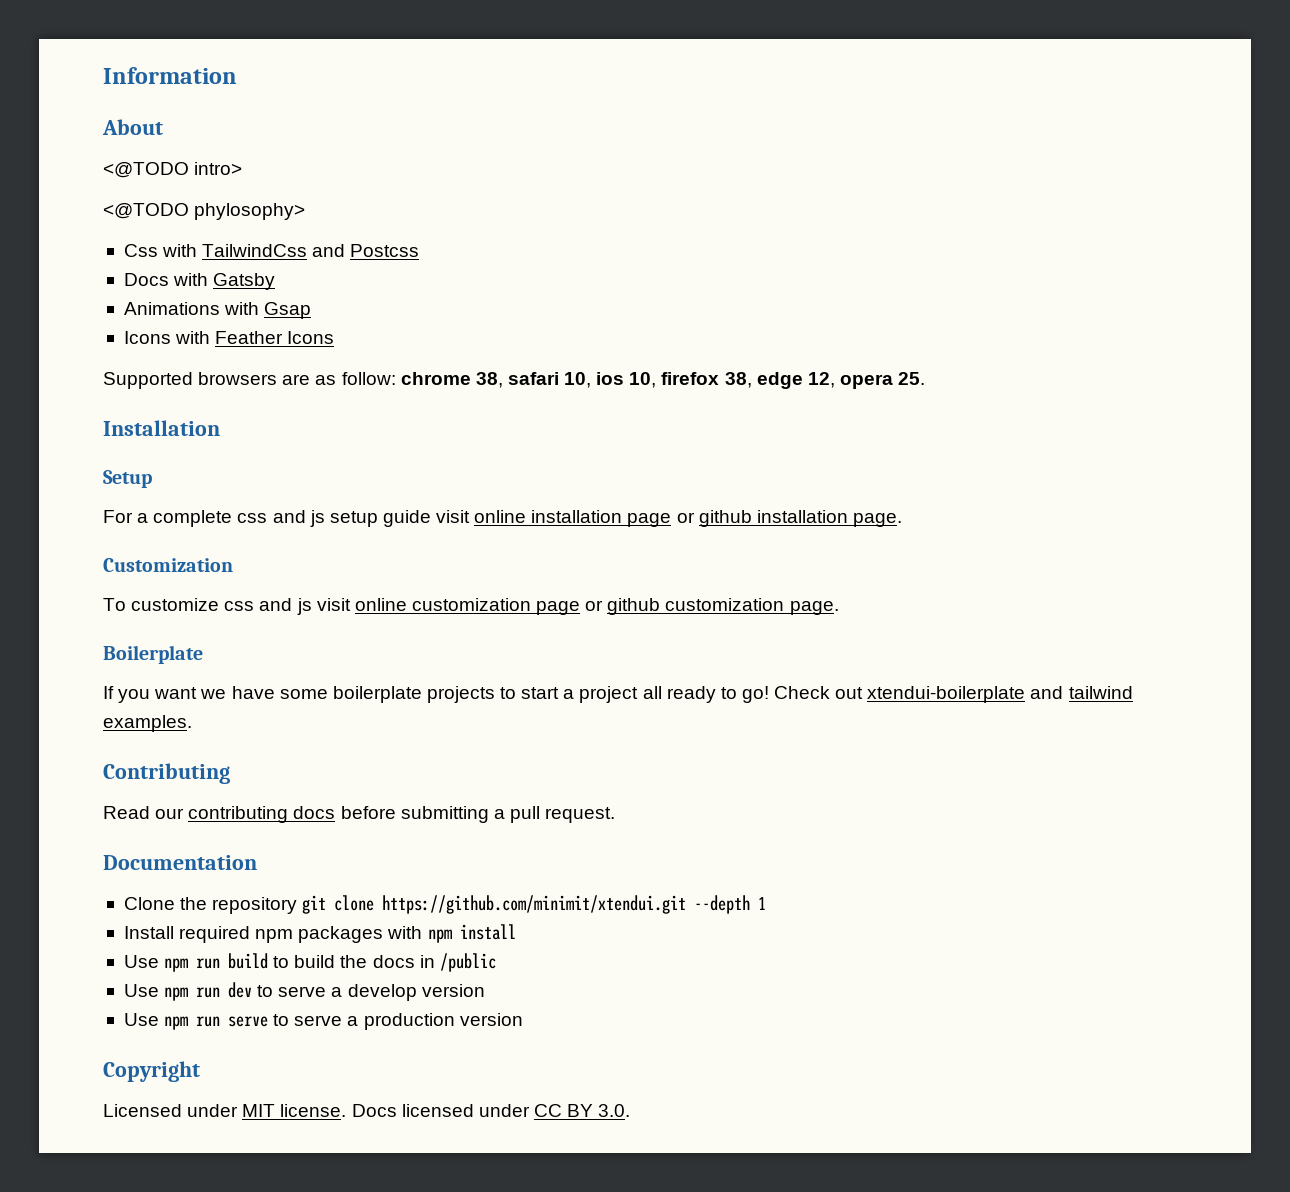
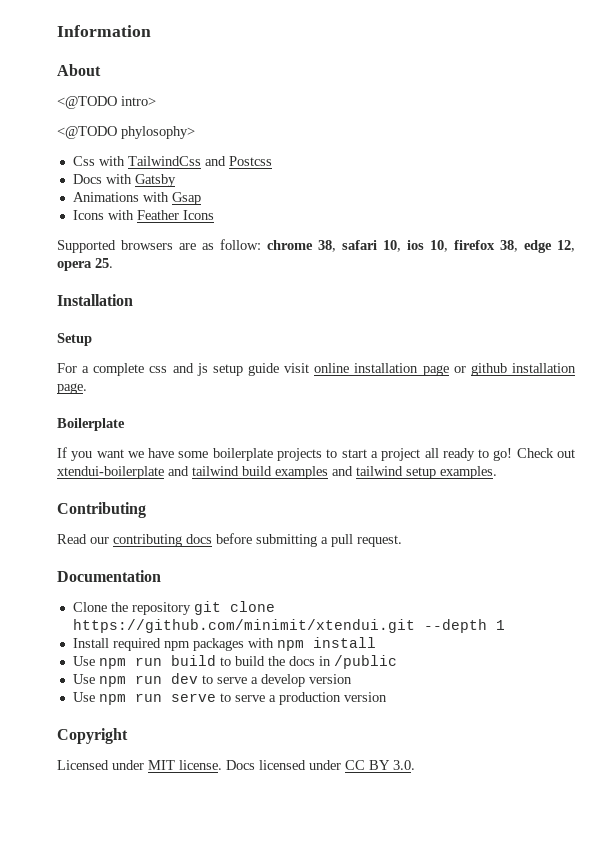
- Customization
- To customize css and js visit online customization page or github customization page.
- Check out xtendui-boilerplate and tailwind examples.
+ Check out xtendui-boilerplate and tailwind build examples and tailwind setup examples.

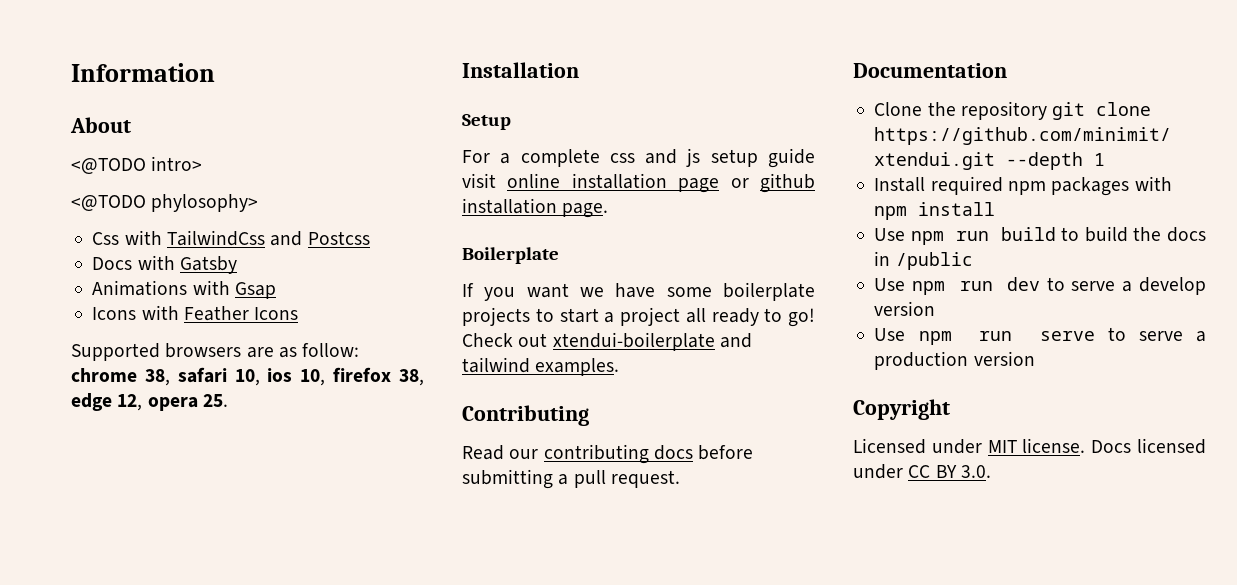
- Check out xtendui-boilerplate and tailwind build examples and tailwind setup examples.
+ Check out xtendui-boilerplate and tailwind examples.

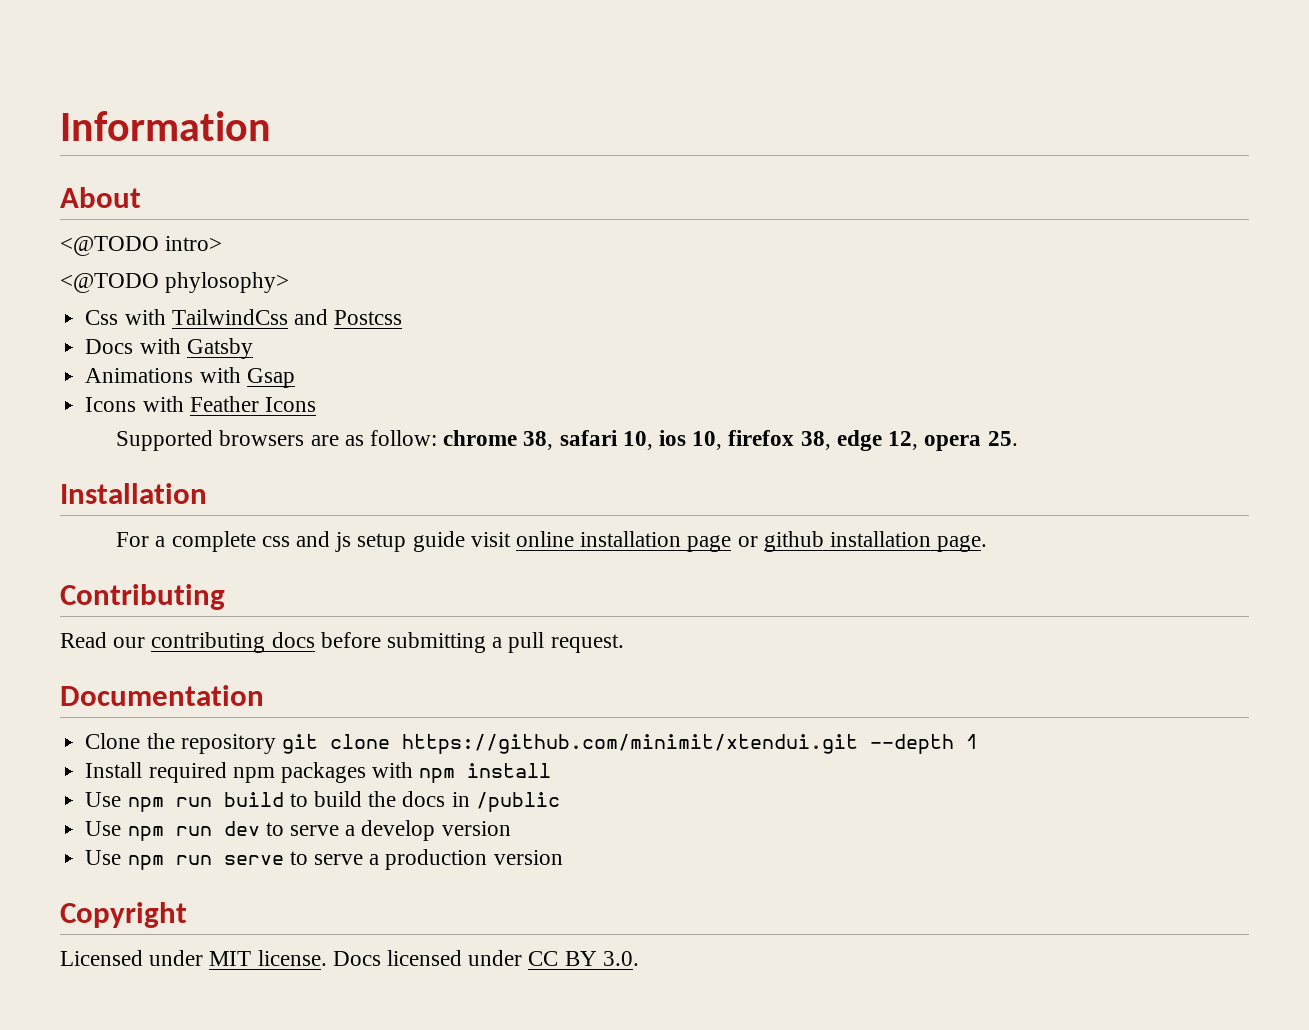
- Setup
- Boilerplate
- If you want we have some boilerplate projects to start a project all ready to go! Check out xtendui-boilerplate and tailwind examples.

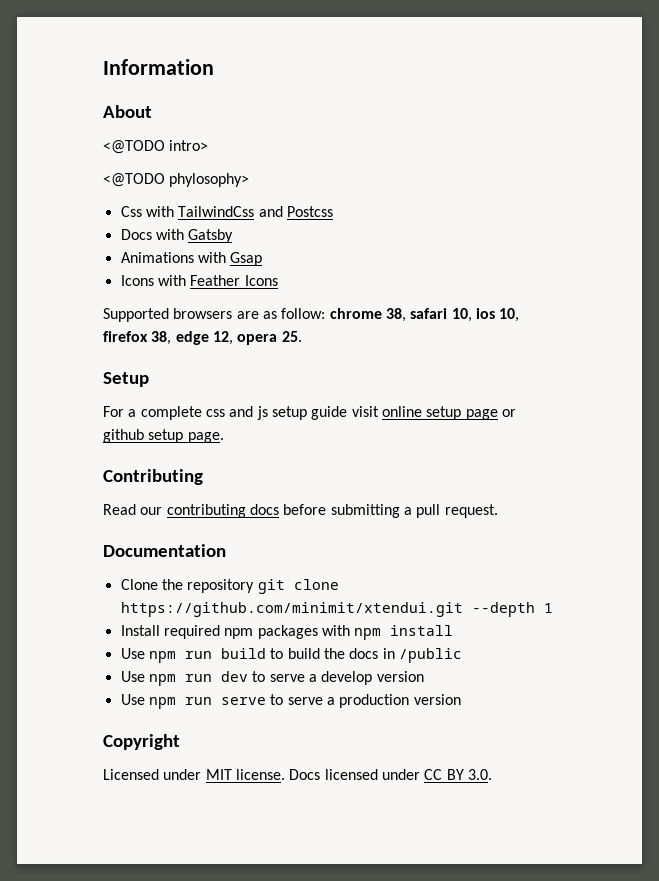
- Installation
+ Setup
- For a complete css and js setup guide visit online installation page or github installation page.
+ For a complete css and js setup guide visit online setup page or github setup page.

